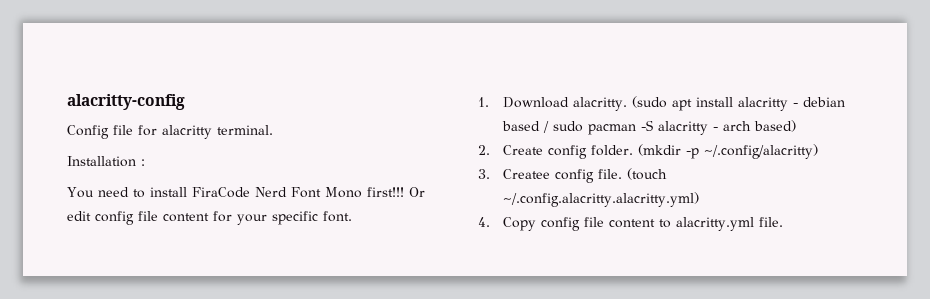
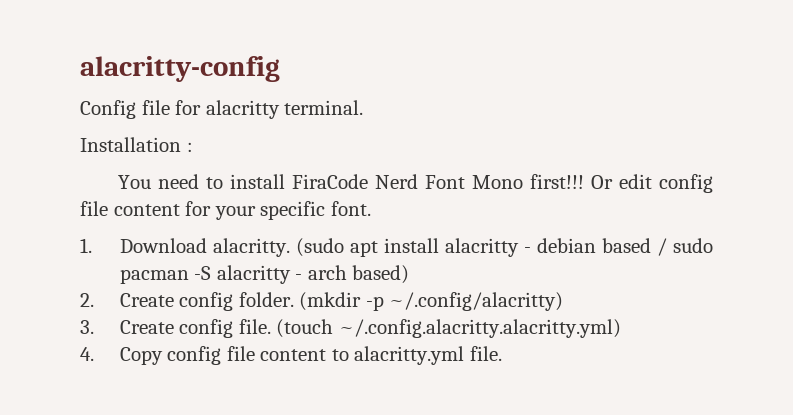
- 3. Createe config file.
+ 3. Create config file.

